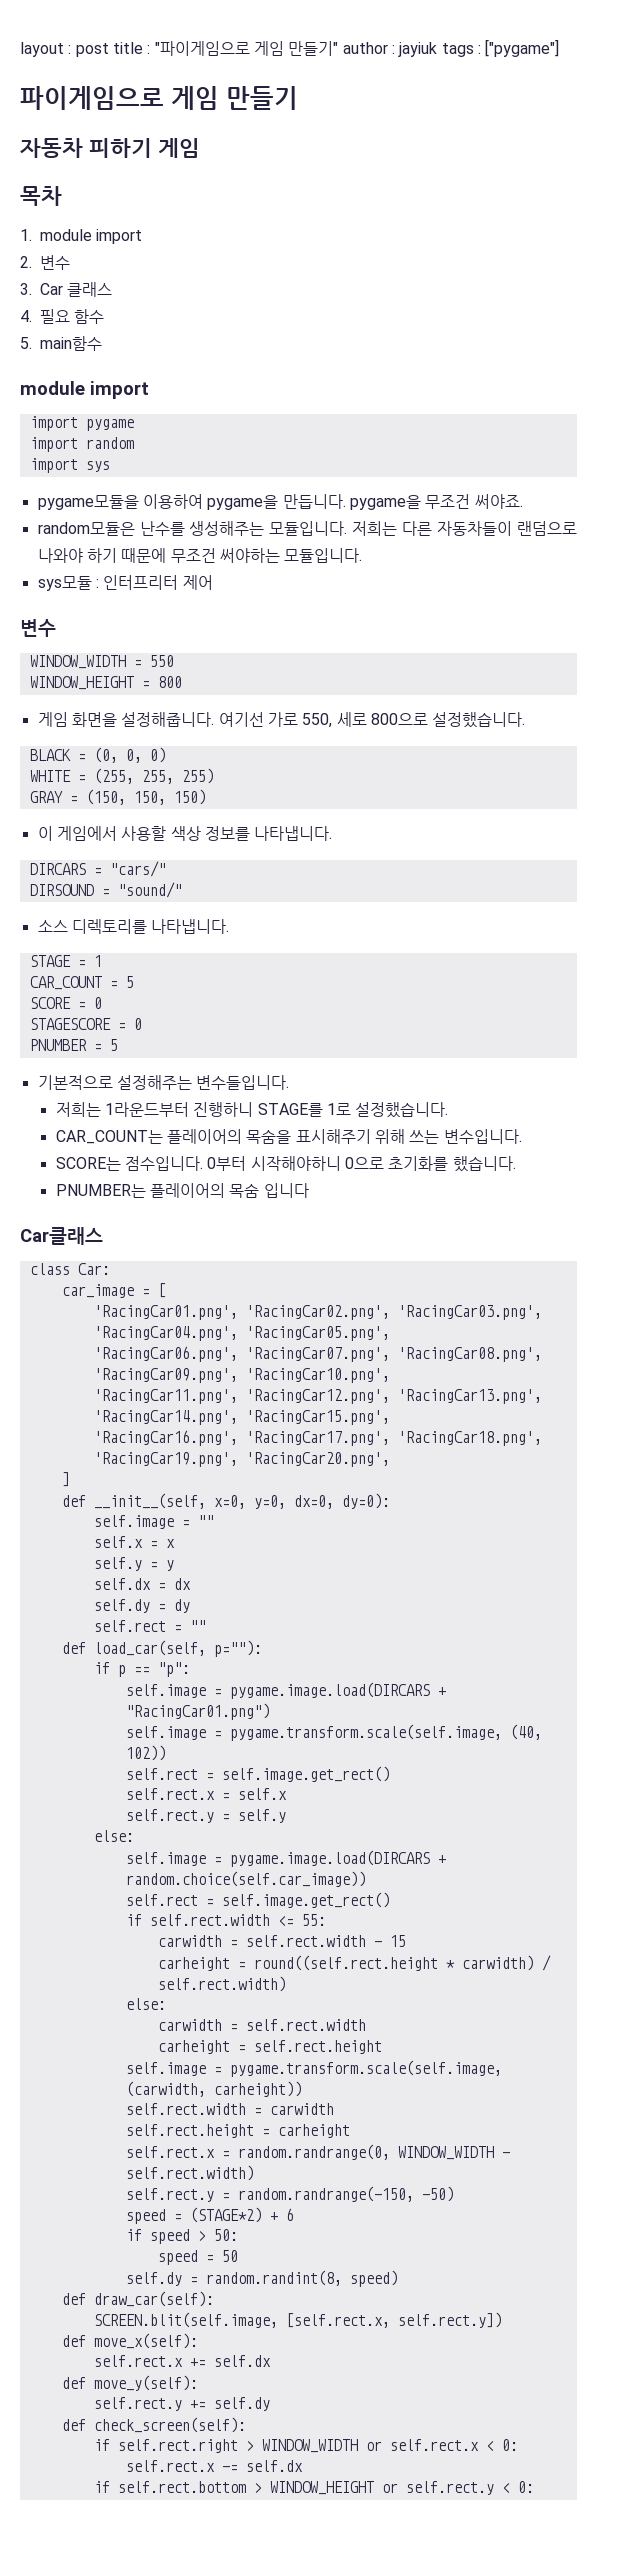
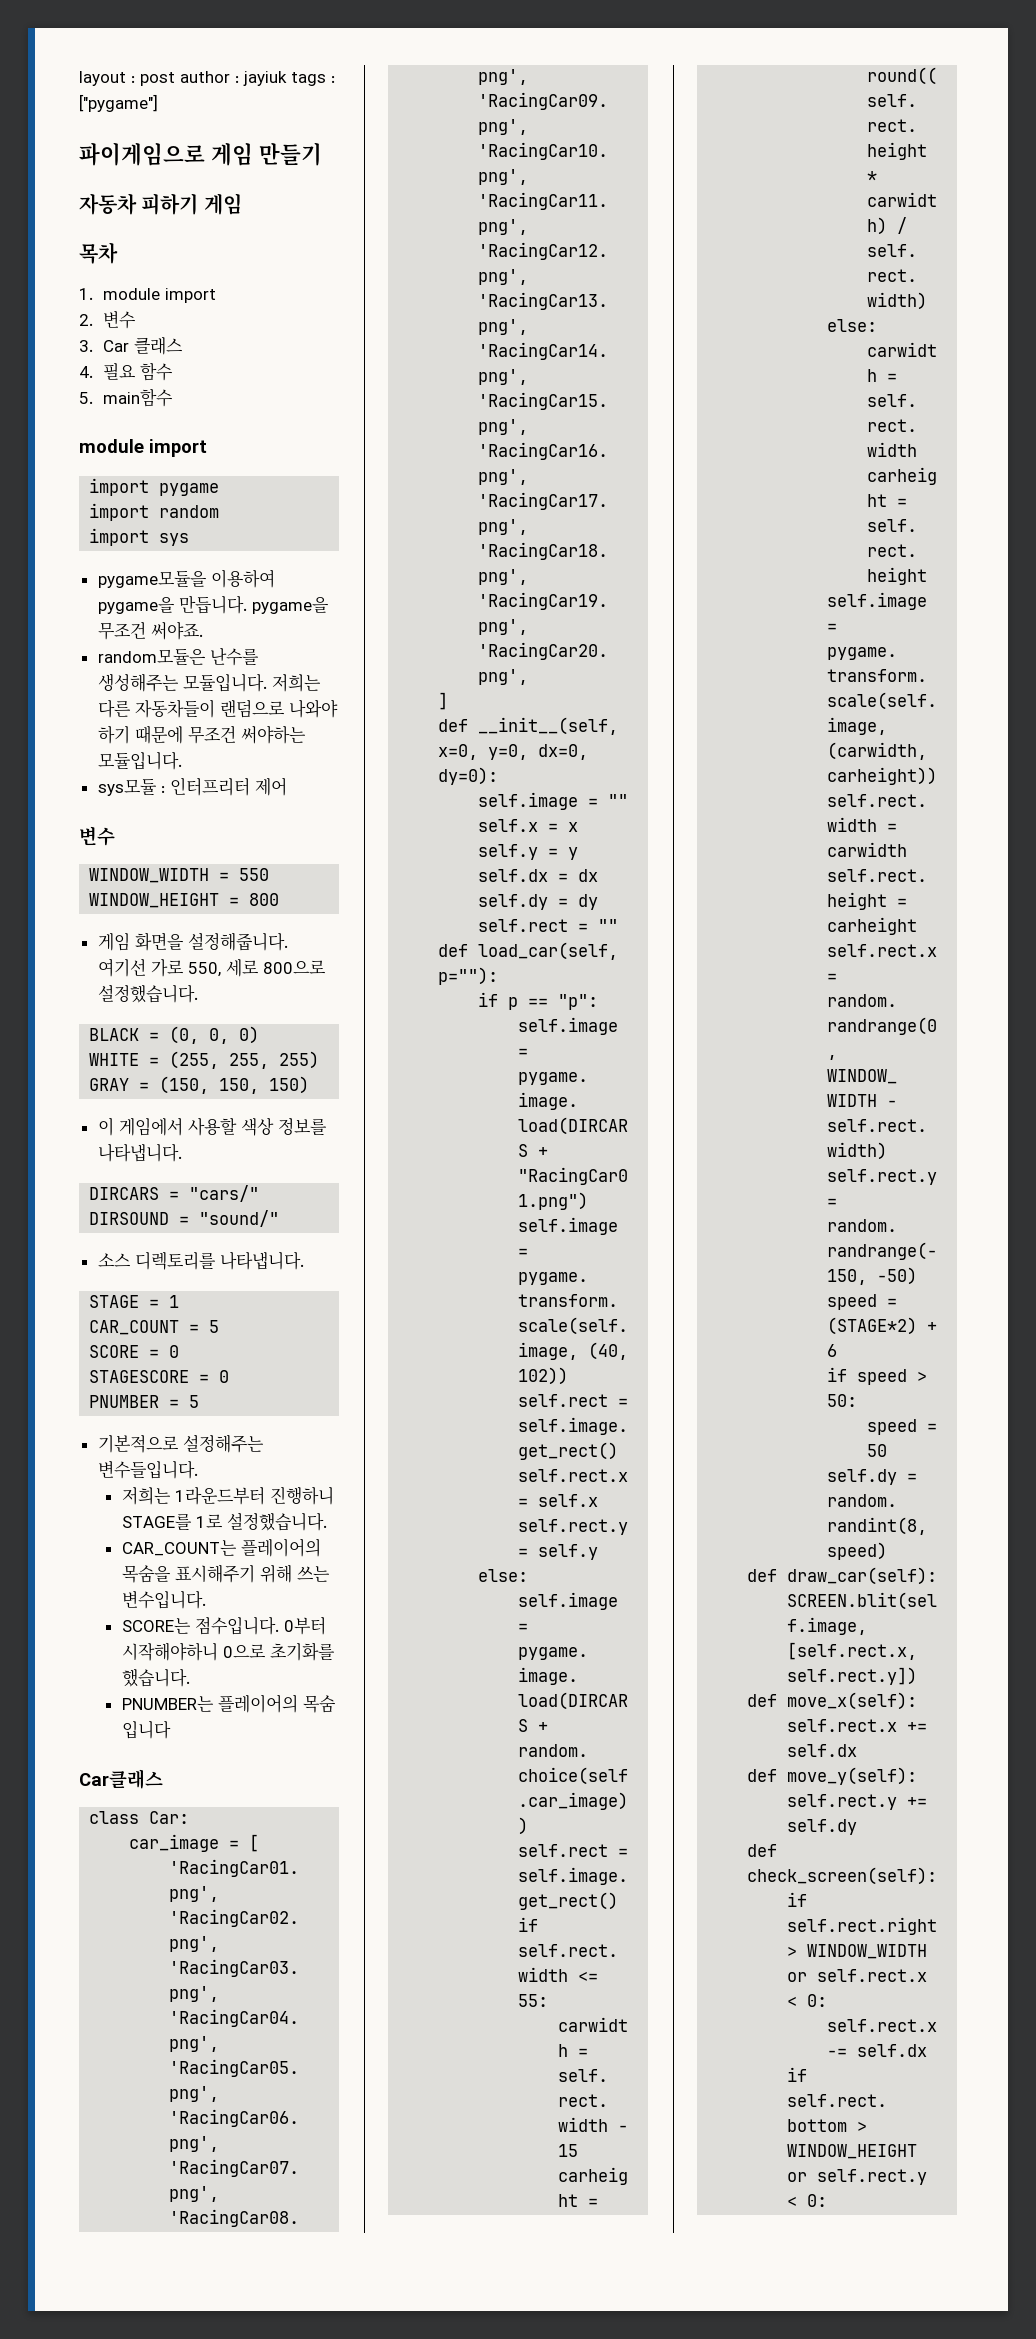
- layout : post title : "파이게임으로 게임 만들기" author : jayiuk tags : ["pygame"]
+ layout : post author : jayiuk tags : ["pygame"]

